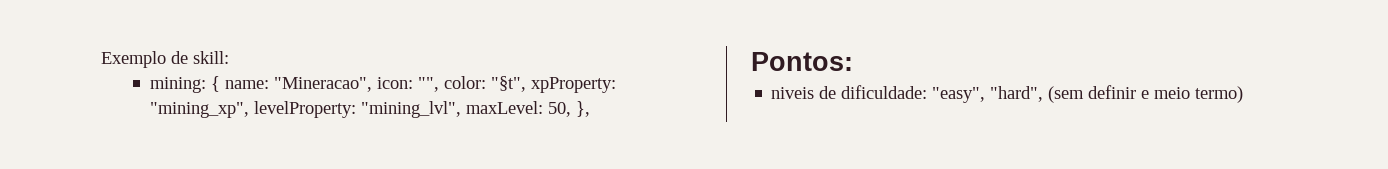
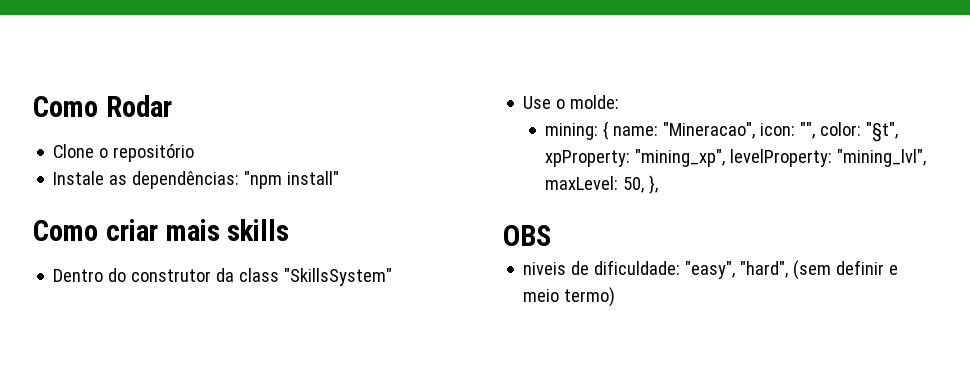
- Exemplo de skill:
+ Como Rodar
+ Clone o repositório
+ Instale as dependências: "npm install"
+ Como criar mais skills
+ Dentro do construtor da class "SkillsSystem"
+ Use o molde:
- Pontos:
+ OBS

